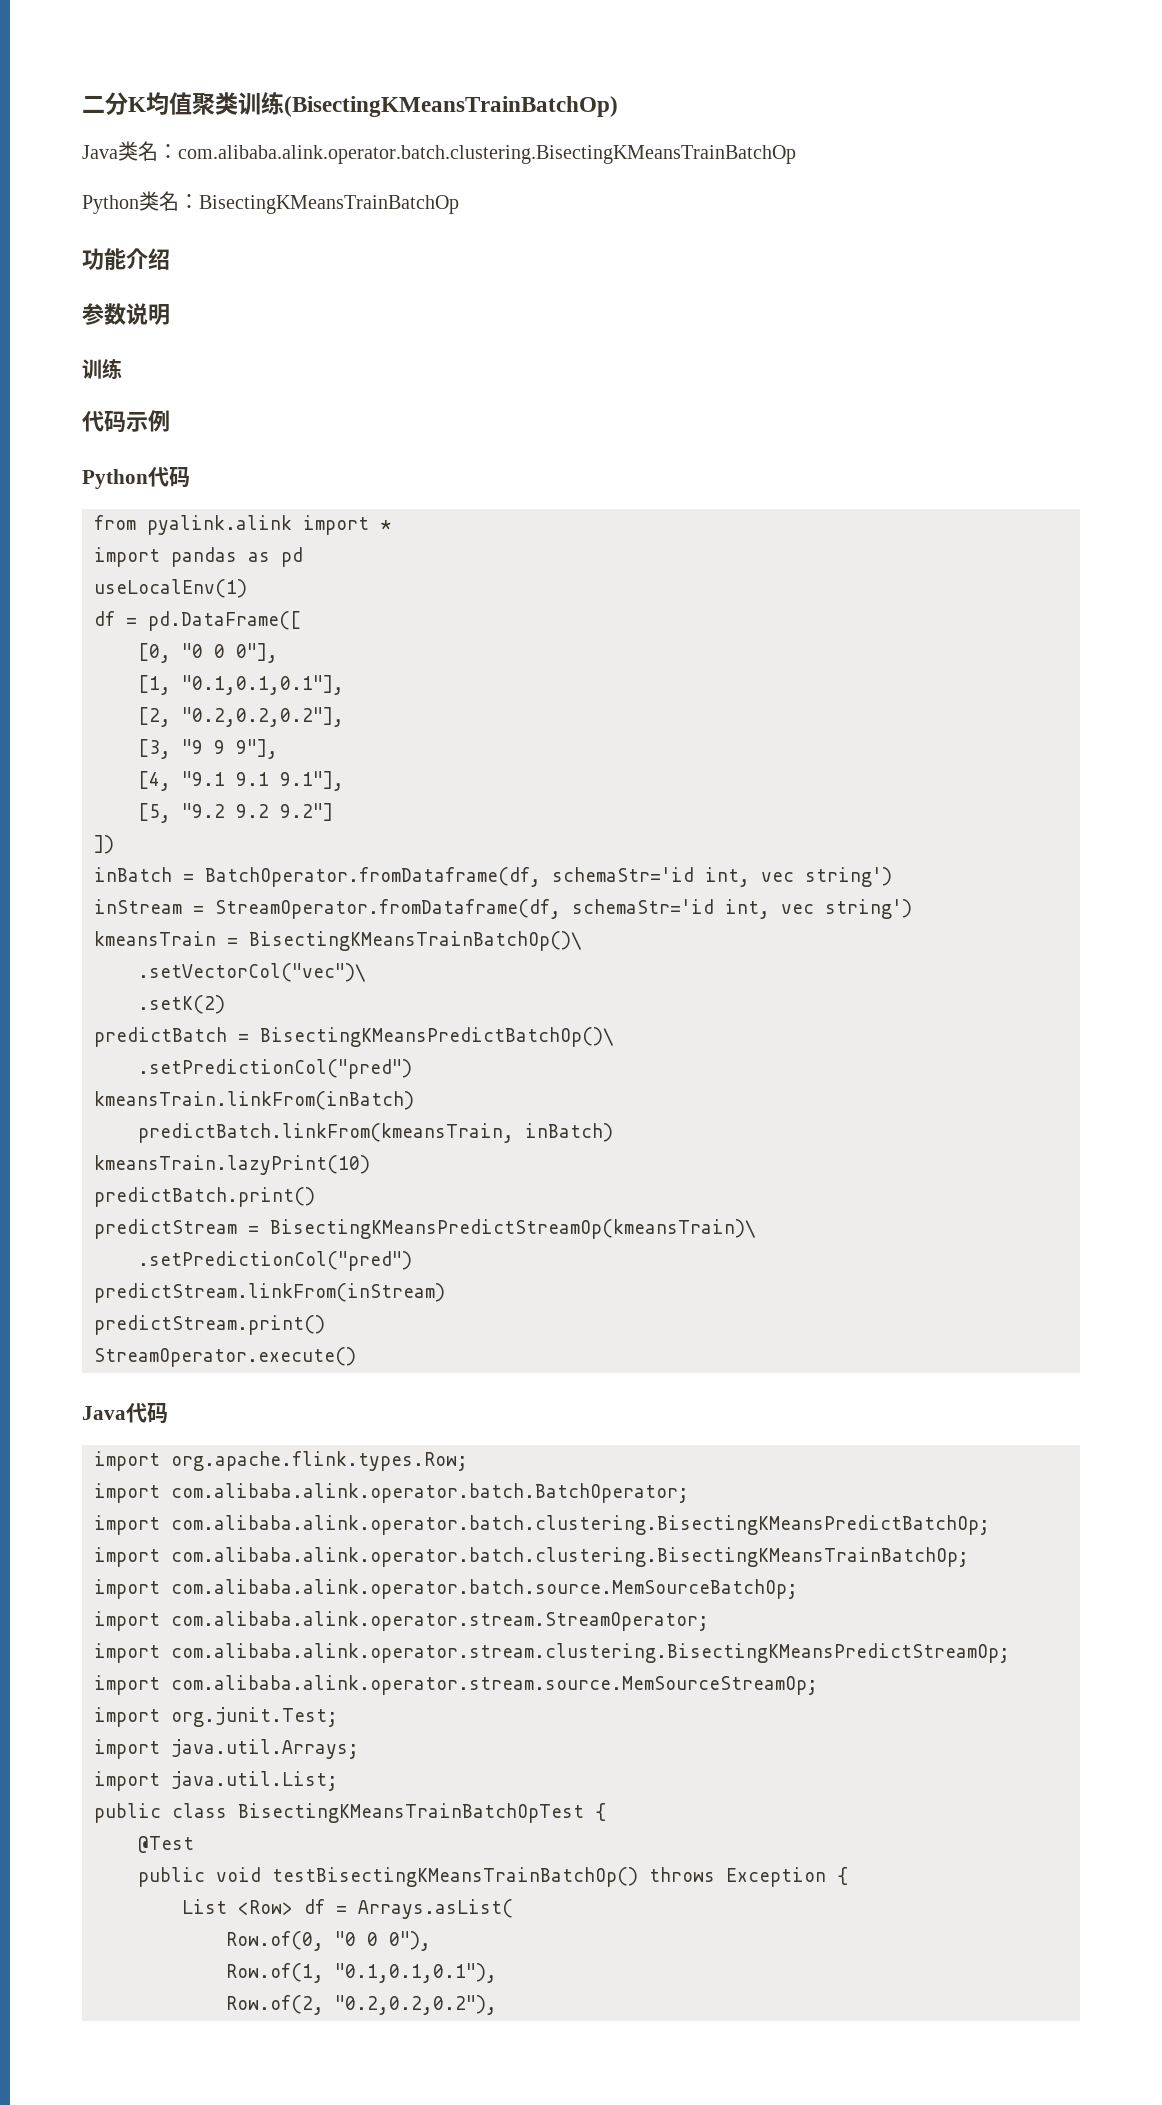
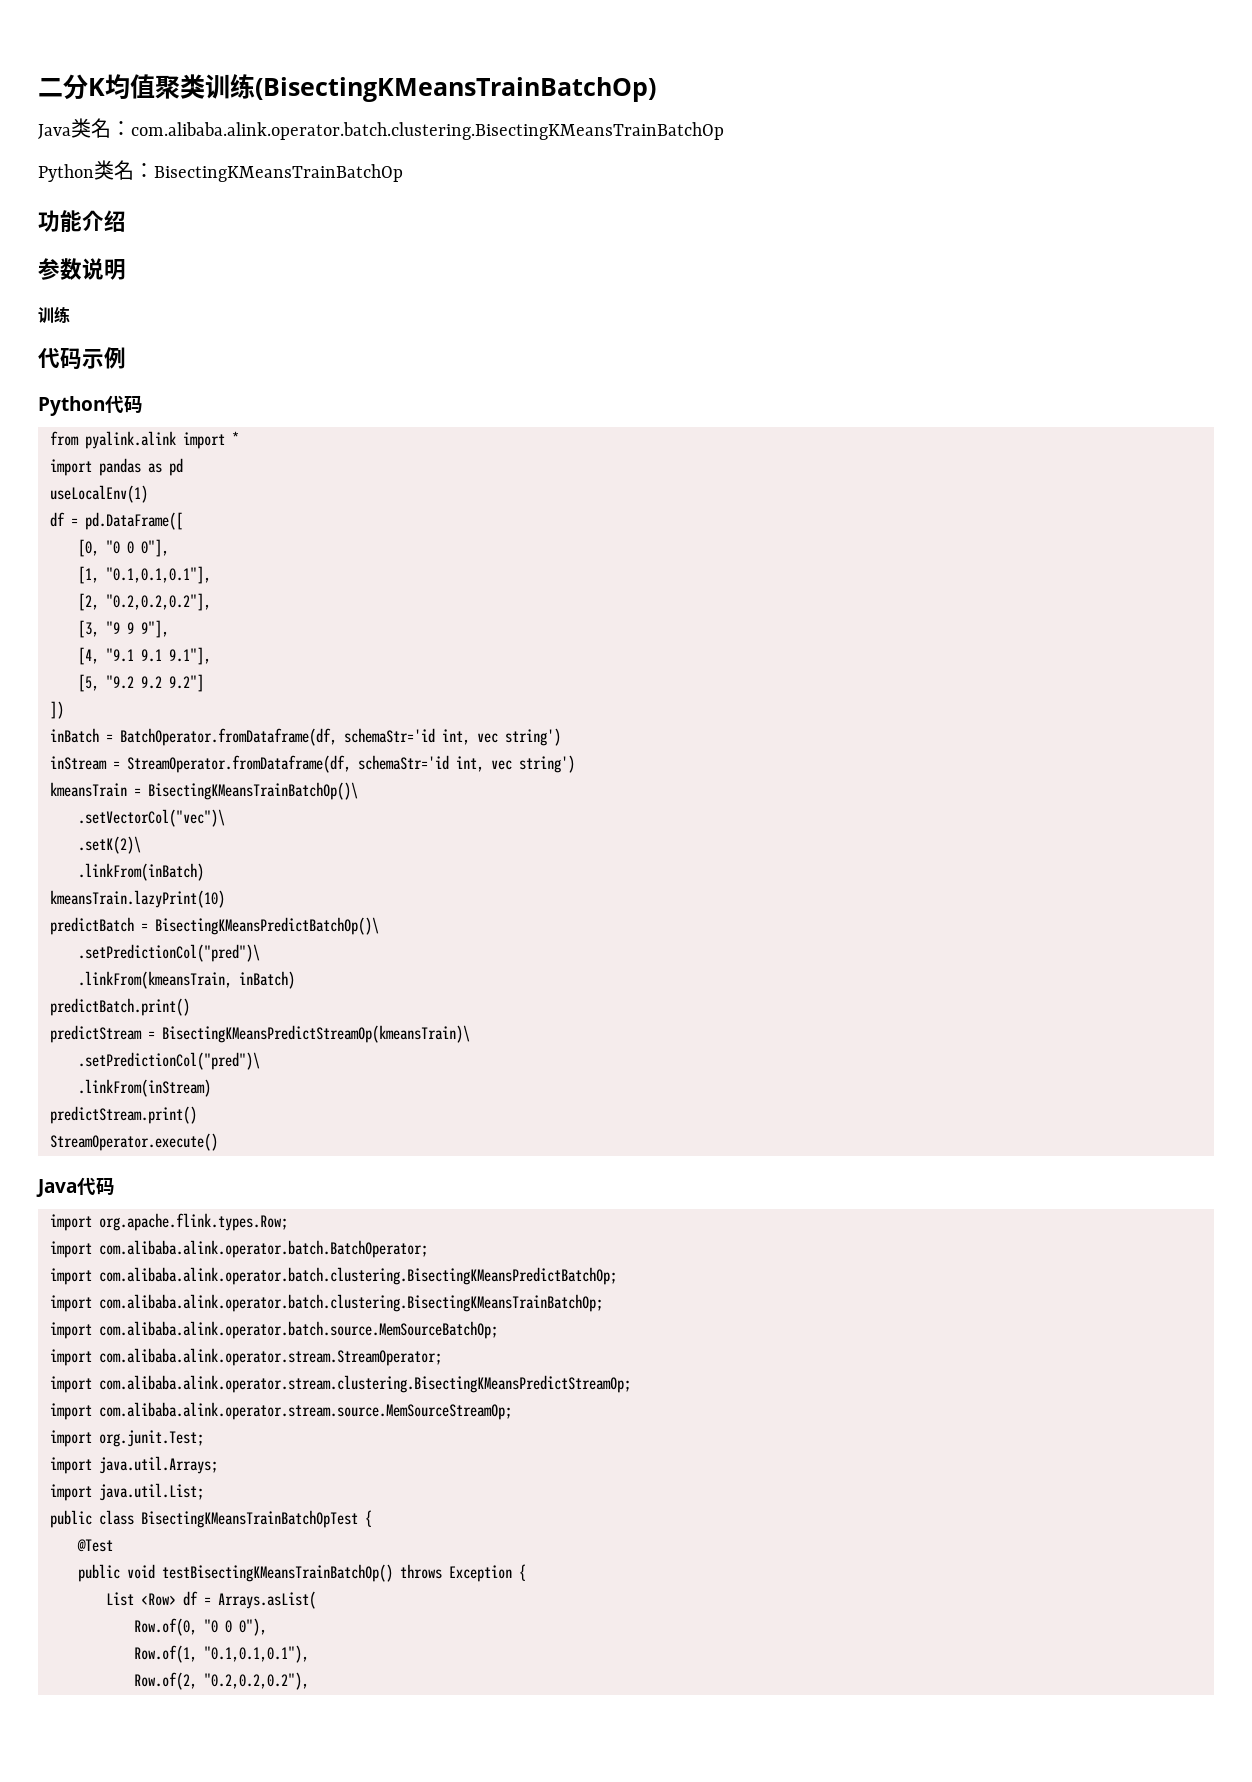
- .setK(2)
+ .setK(2)\
+ .linkFrom(inBatch)
+ kmeansTrain.lazyPrint(10)
  predictBatch = BisectingKMeansPredictBatchOp()\
- .setPredictionCol("pred")
- kmeansTrain.linkFrom(inBatch)
- predictBatch.linkFrom(kmeansTrain, inBatch)
+ .setPredictionCol("pred")\
+ .linkFrom(kmeansTrain, inBatch)
- kmeansTrain.lazyPrint(10)
  predictStream = BisectingKMeansPredictStreamOp(kmeansTrain)\
- .setPredictionCol("pred")
- predictStream.linkFrom(inStream)
+ .setPredictionCol("pred")\
+ .linkFrom(inStream)

